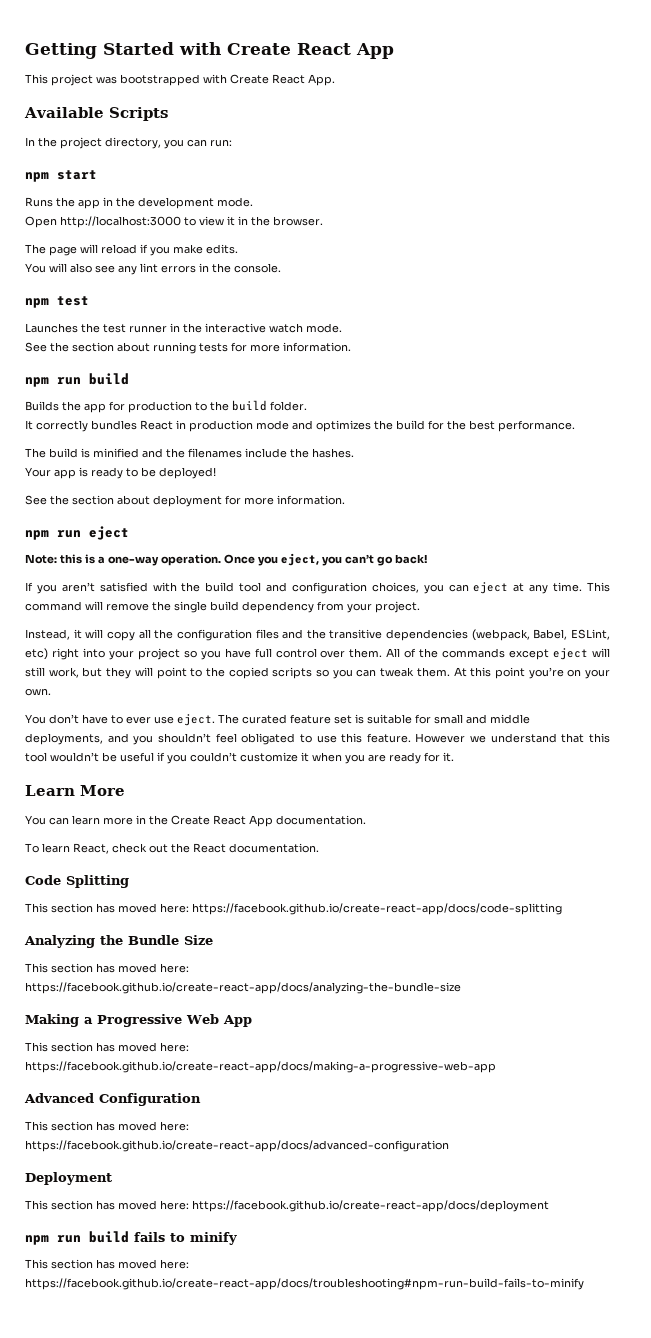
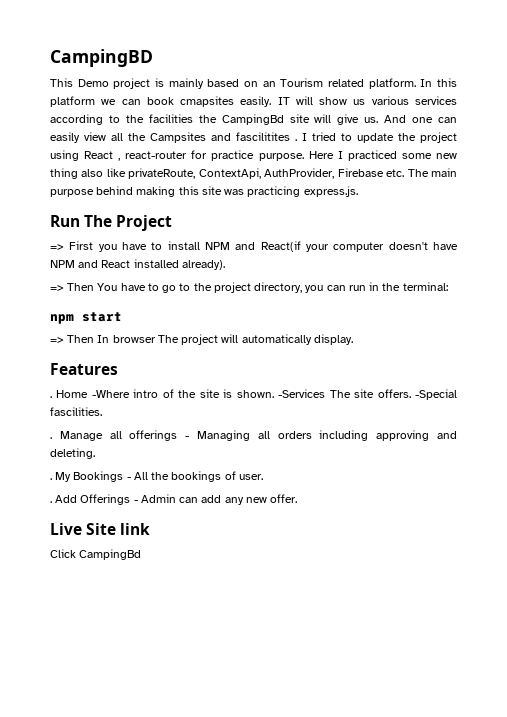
- Getting Started with Create React App
- This project was bootstrapped with Create React App.
- Available Scripts
- In the project directory, you can run:
+ CampingBD
+ This Demo project is mainly based on an Tourism related platform. In this platform we can book cmapsites easily. IT will show us various services according to the facilities the CampingBd site will give us. And one can easily view all the Campsites and fascilitites . I tried to update the project using React , react-router for practice purpose. Here I practiced some new thing also like privateRoute, ContextApi, AuthProvider, Firebase etc. The main purpose behind making this site was practicing express.js.
+ Run The Project
+ => First you have to install NPM and React(if your computer doesn't have NPM and React installed already).
+ => Then You have to go to the project directory, you can run in the terminal:
  npm start
- Runs the app in the development mode.
- Open http://localhost:3000 to view it in the browser.
- The page will reload if you make edits.
- You will also see any lint errors in the console.
- npm test
- Launches the test runner in the interactive watch mode.
- See the section about running tests for more information.
- npm run build
- Builds the app for production to the build folder.
- It correctly bundles React in production mode and optimizes the build for the best performance.
- The build is minified and the filenames include the hashes.
- Your app is ready to be deployed!
- See the section about deployment for more information.
- npm run eject
- Note: this is a one-way operation. Once you eject, you can’t go back!
- If you aren’t satisfied with the build tool and configuration choices, you can eject at any time. This command will remove the single build dependency from your project.
- Instead, it will copy all the configuration files and the transitive dependencies (webpack, Babel, ESLint, etc) right into your project so you have full control over them. All of the commands except eject will still work, but they will point to the copied scripts so you can tweak them. At this point you’re on your own.
- You don’t have to ever use eject. The curated feature set is suitable for small and middle deployments, and you shouldn’t feel obligated to use this feature. However we understand that this tool wouldn’t be useful if you couldn’t customize it when you are ready for it.
- Learn More
- You can learn more in the Create React App documentation.
- To learn React, check out the React documentation.
- Code Splitting
- This section has moved here: https://facebook.github.io/create-react-app/docs/code-splitting
- Analyzing the Bundle Size
- This section has moved here: https://facebook.github.io/create-react-app/docs/analyzing-the-bundle-size
- Making a Progressive Web App
- This section has moved here: https://facebook.github.io/create-react-app/docs/making-a-progressive-web-app
- Advanced Configuration
- This section has moved here: https://facebook.github.io/create-react-app/docs/advanced-configuration
- Deployment
- This section has moved here: https://facebook.github.io/create-react-app/docs/deployment
- npm run build fails to minify
- This section has moved here: https://facebook.github.io/create-react-app/docs/troubleshooting#npm-run-build-fails-to-minify
+ => Then In browser The project will automatically display.
+ Features
+ . Home -Where intro of the site is shown. -Services The site offers. -Special fascilities.
+ . Manage all offerings - Managing all orders including approving and deleting.
+ . My Bookings - All the bookings of user.
+ . Add Offerings - Admin can add any new offer.
+ Live Site link
+ Click CampingBd

